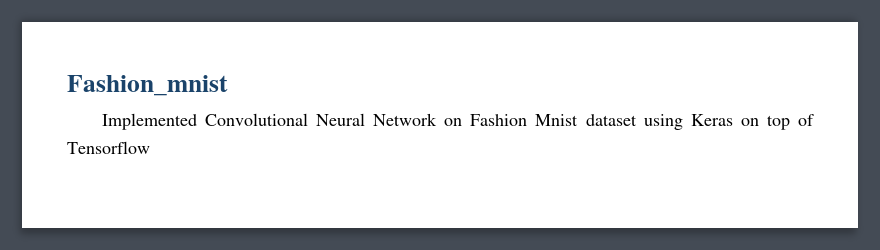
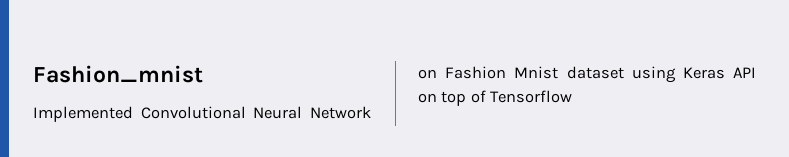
- Implemented Convolutional Neural Network on Fashion Mnist dataset using Keras on top of Tensorflow
+ Implemented Convolutional Neural Network on Fashion Mnist dataset using Keras API on top of Tensorflow

